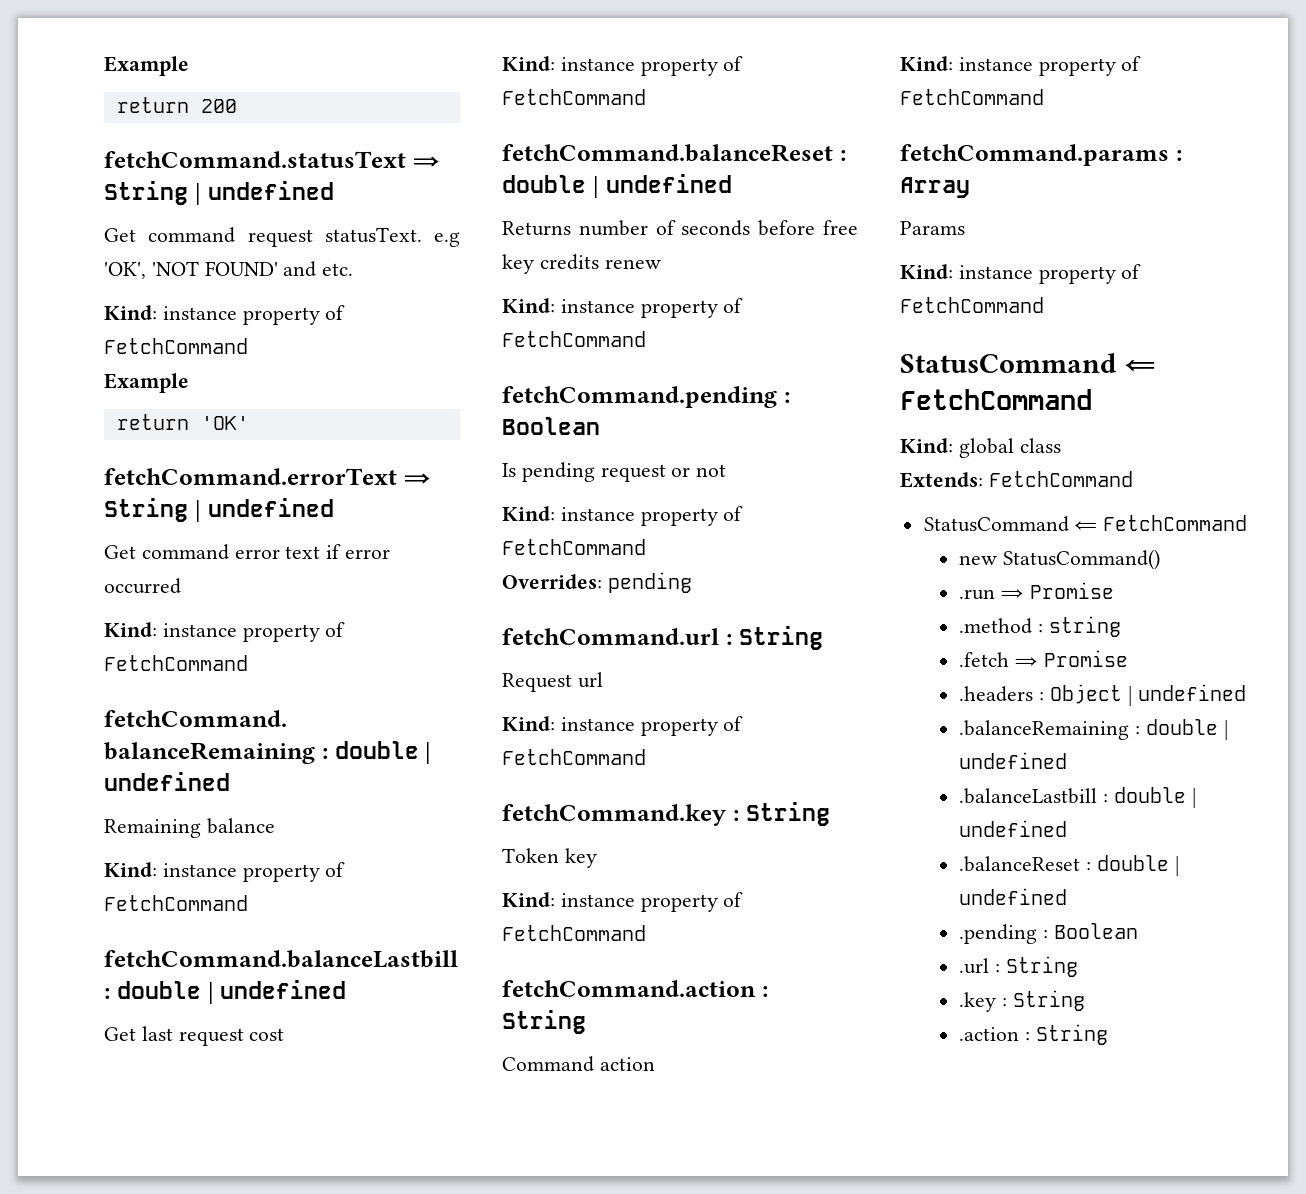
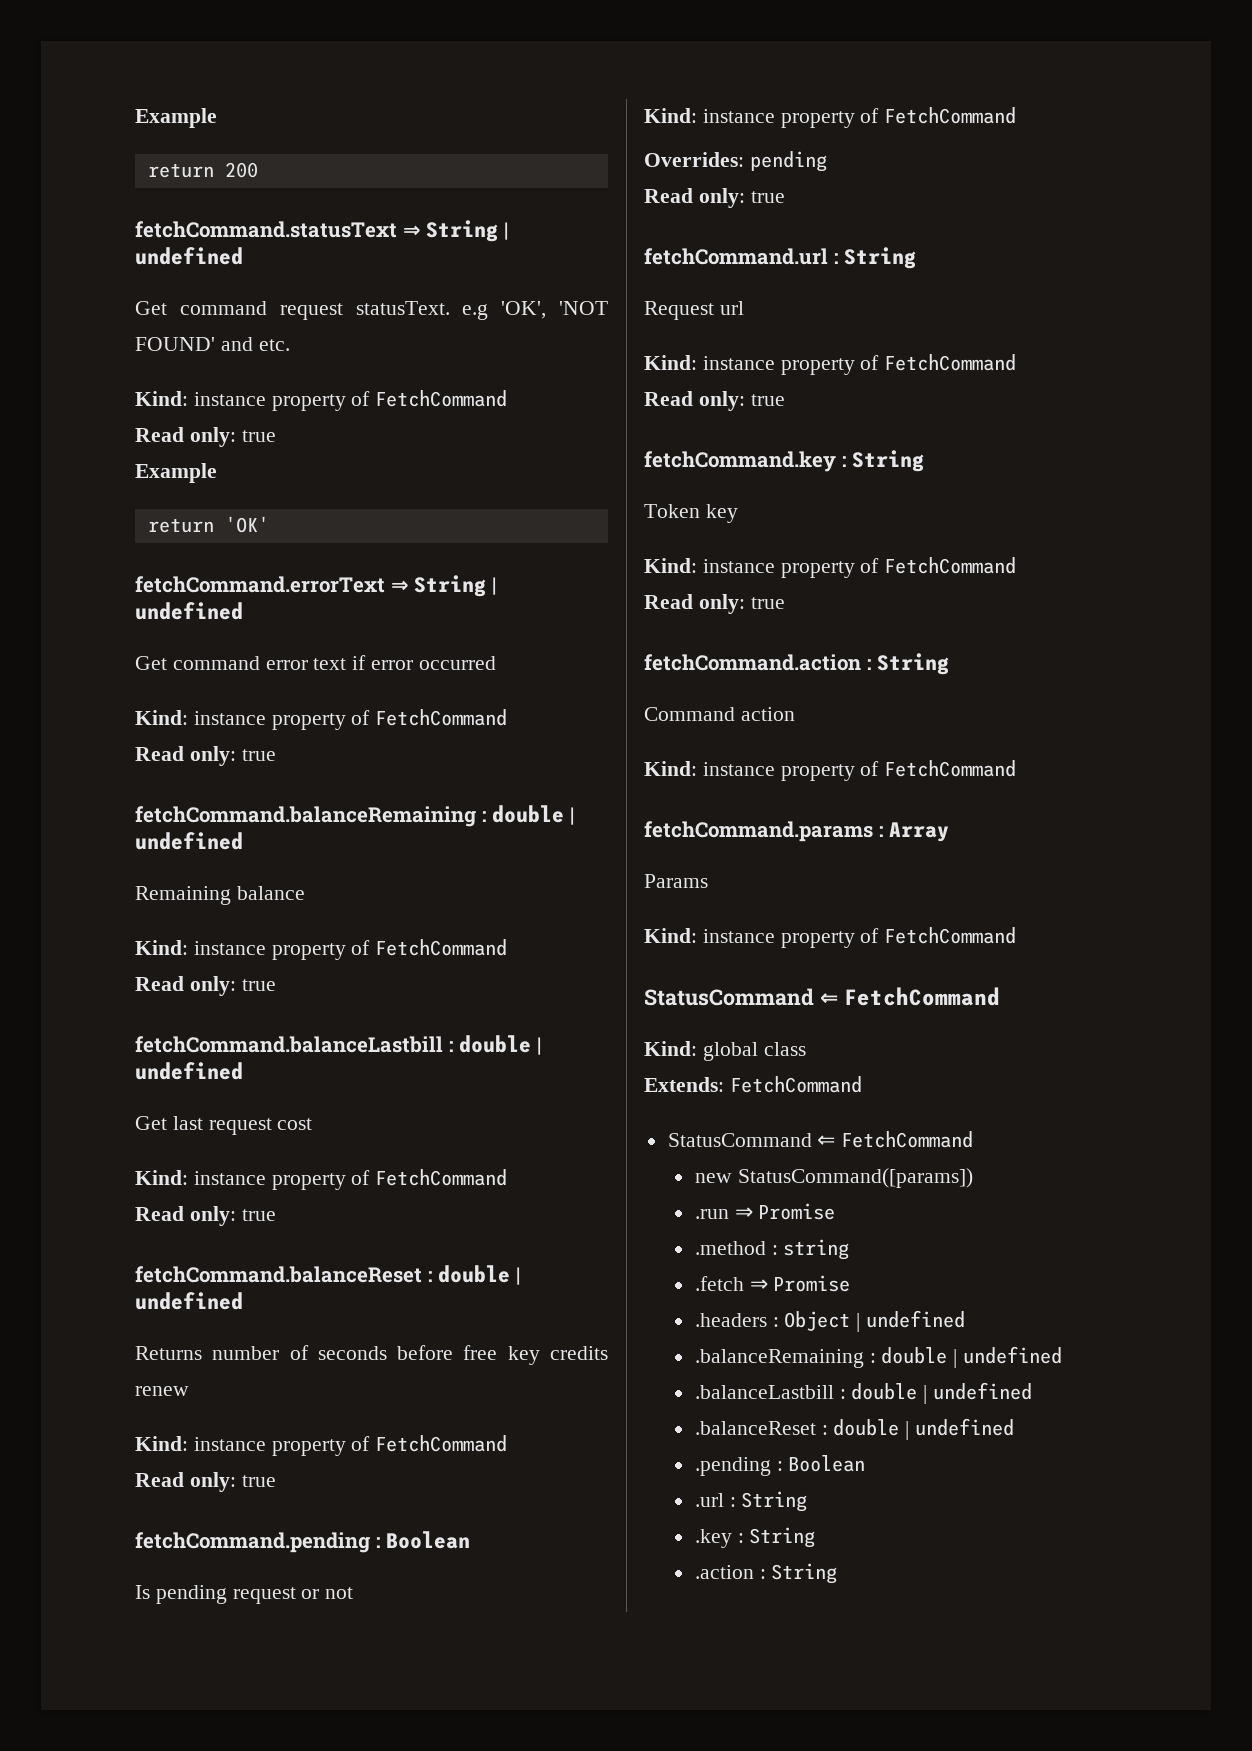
  Get command request statusText. e.g 'OK', 'NOT FOUND' and etc.
  Kind: instance property of FetchCommand
+ Read only: true
  Get command error text if error occurred
  Kind: instance property of FetchCommand
+ Read only: true
  Remaining balance
  Kind: instance property of FetchCommand
+ Read only: true
  Get last request cost
  Kind: instance property of FetchCommand
+ Read only: true
  Returns number of seconds before free key credits renew
  Kind: instance property of FetchCommand
+ Read only: true
  Overrides: pending
+ Read only: true
  Request url
  Kind: instance property of FetchCommand
+ Read only: true
  Token key
  Kind: instance property of FetchCommand
+ Read only: true
- new StatusCommand()
+ new StatusCommand([params])

